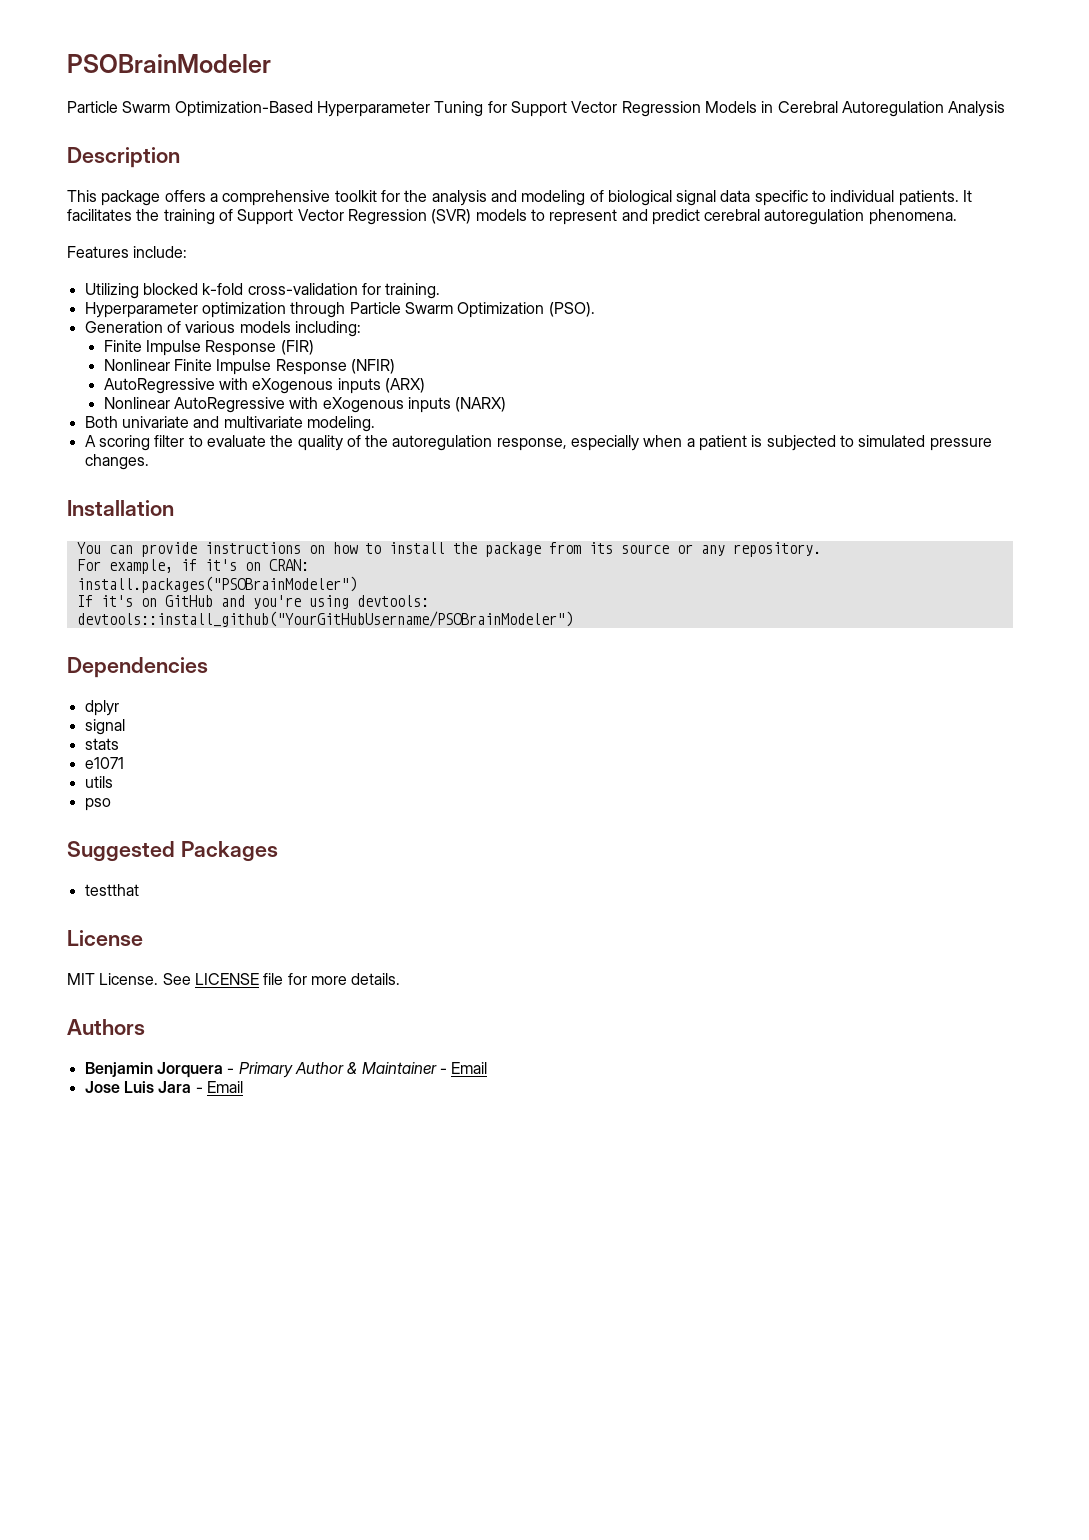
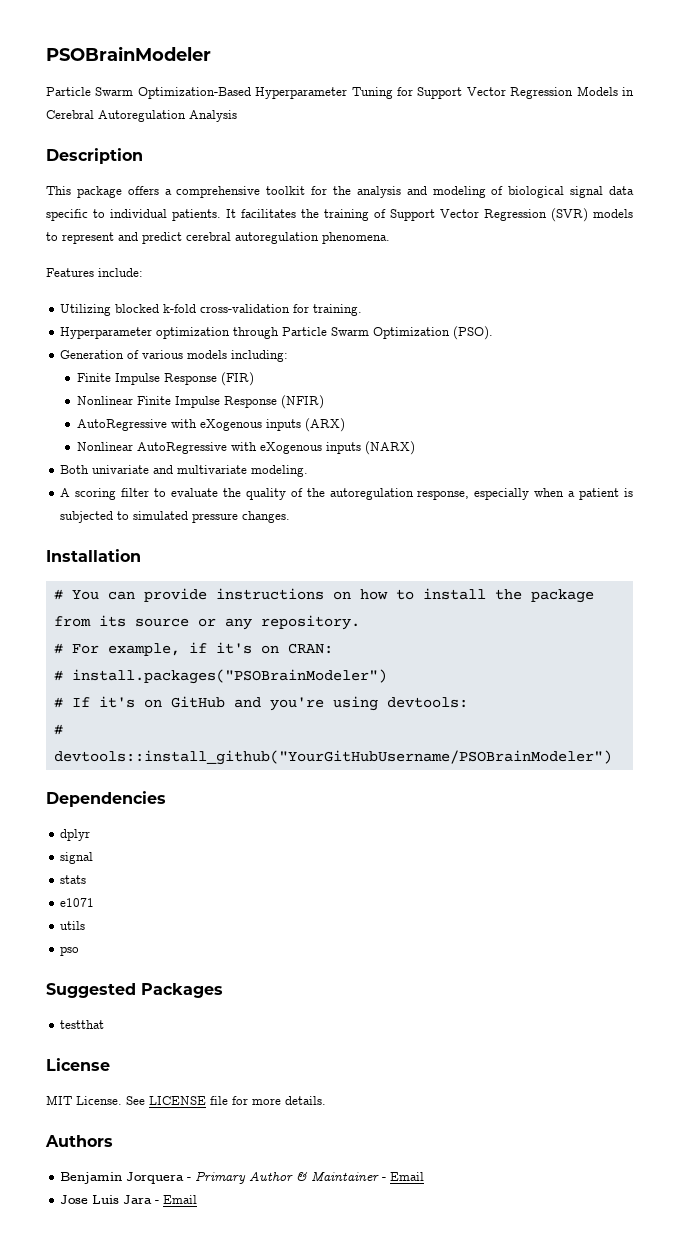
- You can provide instructions on how to install the package from its source or any repository.
+ # You can provide instructions on how to install the package from its source or any repository.
- For example, if it's on CRAN:
+ # For example, if it's on CRAN:
- install.packages("PSOBrainModeler")
+ # install.packages("PSOBrainModeler")
- If it's on GitHub and you're using devtools:
+ # If it's on GitHub and you're using devtools:
- devtools::install_github("YourGitHubUsername/PSOBrainModeler")
+ # devtools::install_github("YourGitHubUsername/PSOBrainModeler")

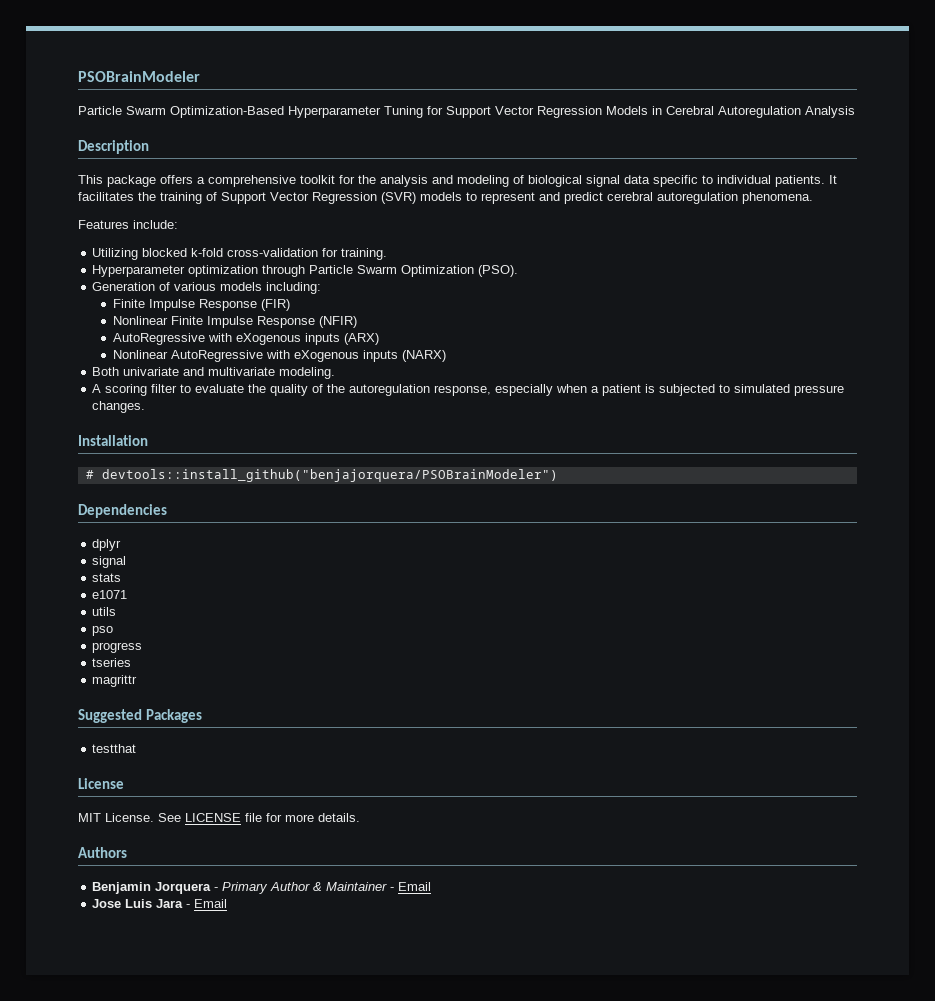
- # You can provide instructions on how to install the package from its source or any repository.
- # For example, if it's on CRAN:
- # install.packages("PSOBrainModeler")
- # If it's on GitHub and you're using devtools:
- # devtools::install_github("YourGitHubUsername/PSOBrainModeler")
+ # devtools::install_github("benjajorquera/PSOBrainModeler")
+ progress
+ tseries
+ magrittr

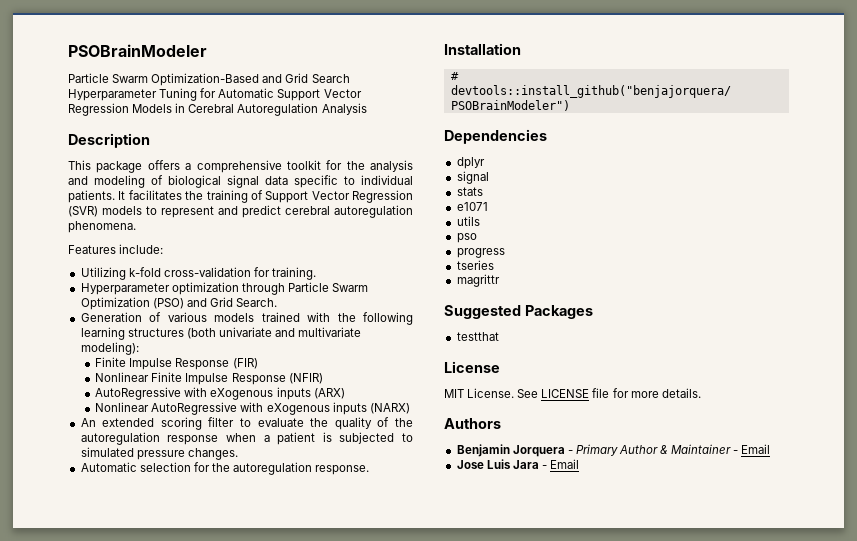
- Particle Swarm Optimization-Based Hyperparameter Tuning for Support Vector Regression Models in Cerebral Autoregulation Analysis
+ Particle Swarm Optimization-Based and Grid Search Hyperparameter Tuning for Automatic Support Vector Regression Models in Cerebral Autoregulation Analysis
- Utilizing blocked k-fold cross-validation for training.
+ Utilizing k-fold cross-validation for training.
- Hyperparameter optimization through Particle Swarm Optimization (PSO).
+ Hyperparameter optimization through Particle Swarm Optimization (PSO) and Grid Search.
- Generation of various models including:
+ Generation of various models trained with the following learning structures (both univariate and multivariate modeling):
- Both univariate and multivariate modeling.
- A scoring filter to evaluate the quality of the autoregulation response, especially when a patient is subjected to simulated pressure changes.
+ An extended scoring filter to evaluate the quality of the autoregulation response when a patient is subjected to simulated pressure changes.
+ Automatic selection for the autoregulation response.

